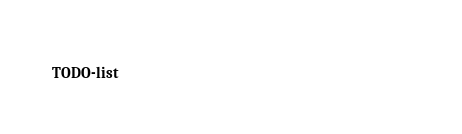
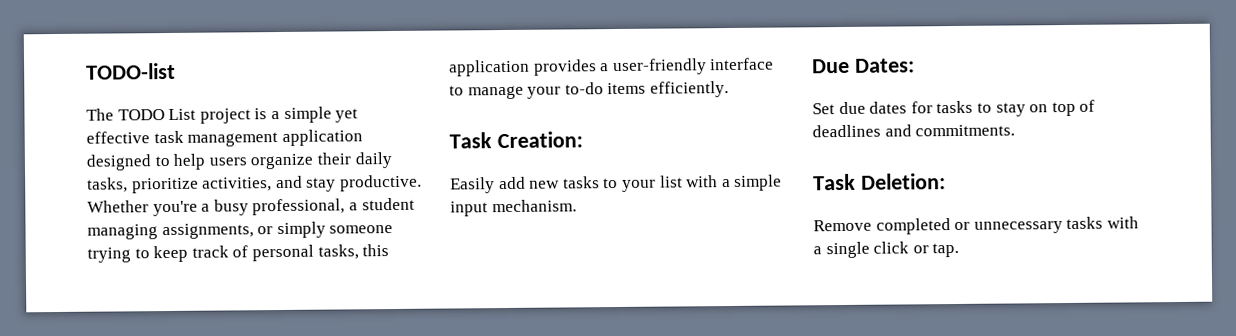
+ The TODO List project is a simple yet effective task management application designed to help users organize their daily tasks, prioritize activities, and stay productive. Whether you're a busy professional, a student managing assignments, or simply someone trying to keep track of personal tasks, this application provides a user-friendly interface to manage your to-do items efficiently.
+ Task Creation:
+ Easily add new tasks to your list with a simple input mechanism.
+ Due Dates:
+ Set due dates for tasks to stay on top of deadlines and commitments.
+ Task Deletion:
+ Remove completed or unnecessary tasks with a single click or tap.

